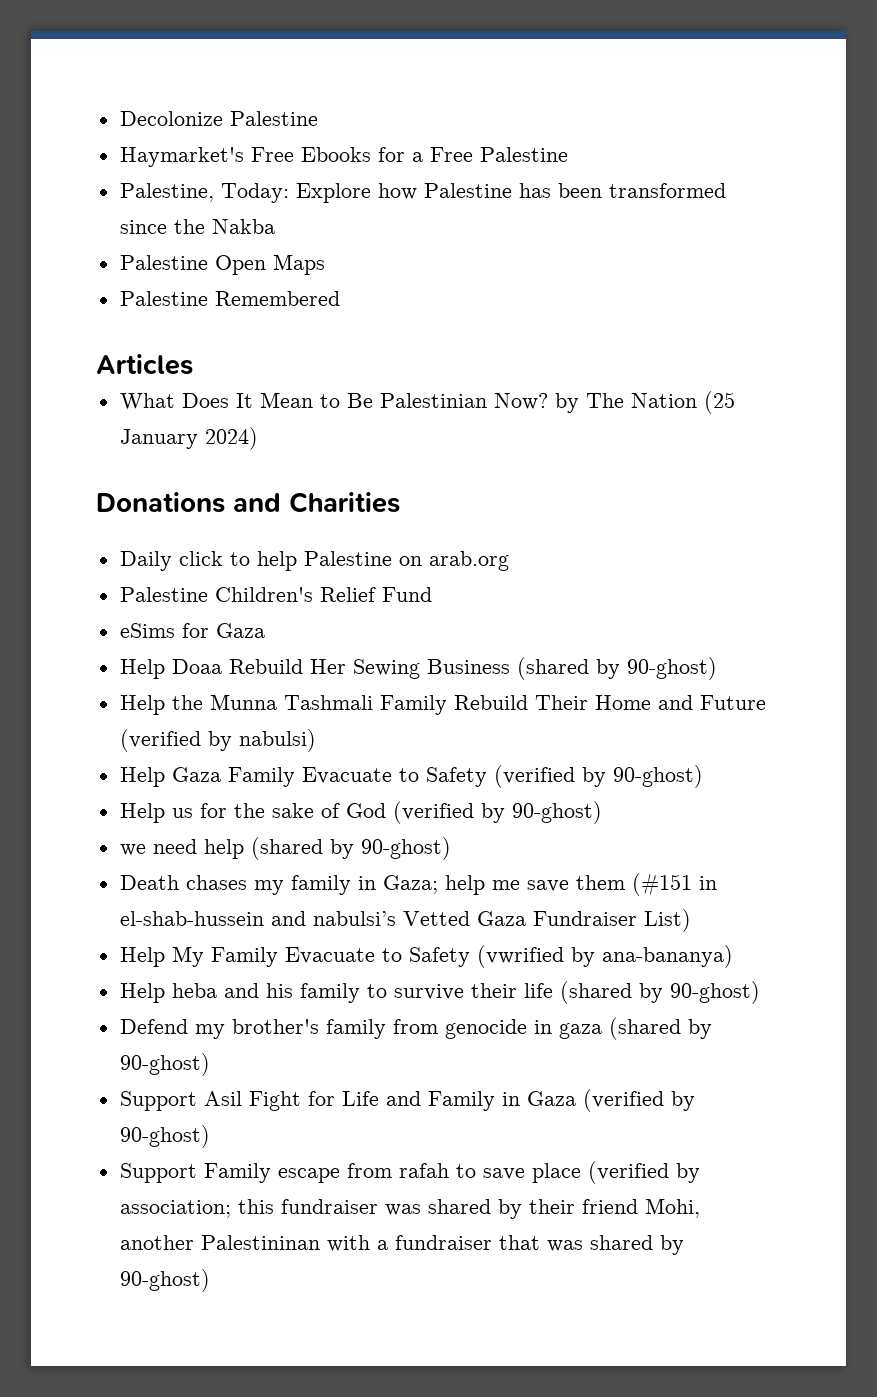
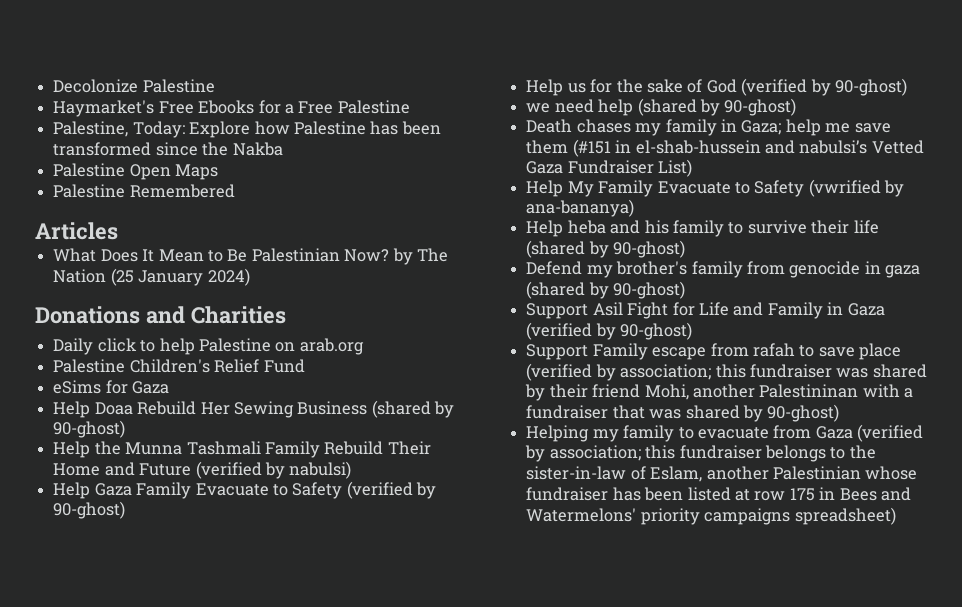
+ Helping my family to evacuate from Gaza (verified by association; this fundraiser belongs to the sister-in-law of Eslam, another Palestinian whose fundraiser has been listed at row 175 in Bees and Watermelons' priority campaigns spreadsheet)

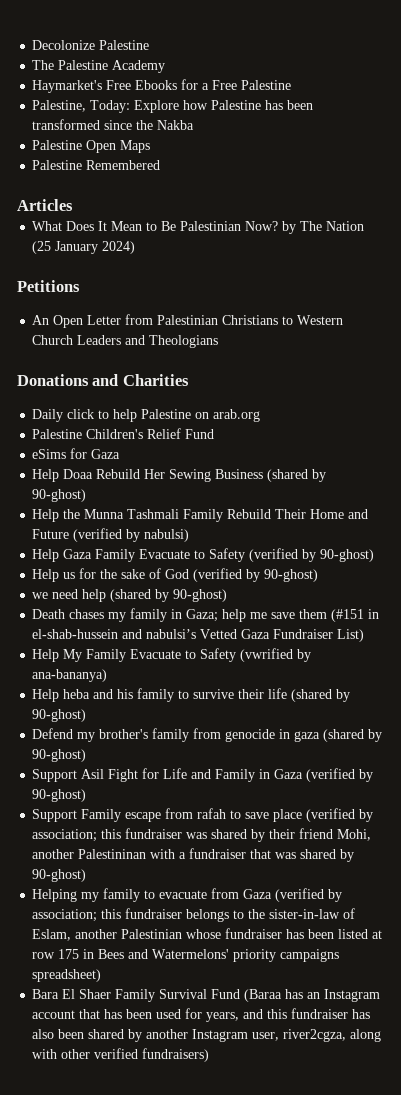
+ The Palestine Academy
+ Petitions
+ An Open Letter from Palestinian Christians to Western Church Leaders and Theologians
+ Bara El Shaer Family Survival Fund (Baraa has an Instagram account that has been used for years, and this fundraiser has also been shared by another Instagram user, river2cgza, along with other verified fundraisers)

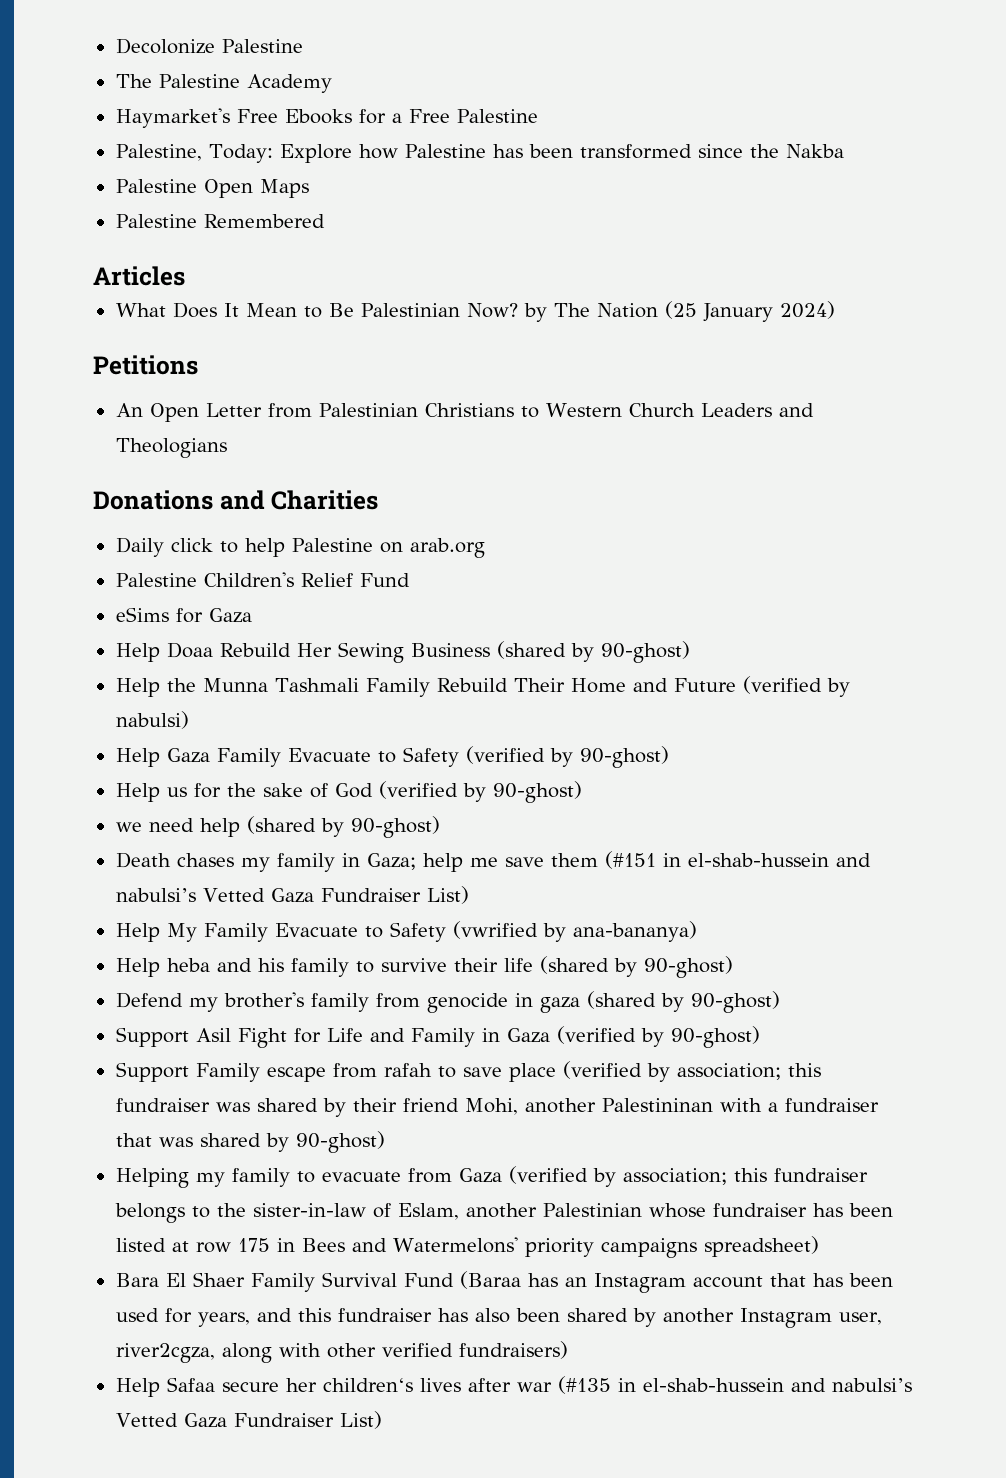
+ Help Safaa secure her children‘s lives after war (#135 in el-shab-hussein and nabulsi’s Vetted Gaza Fundraiser List)

